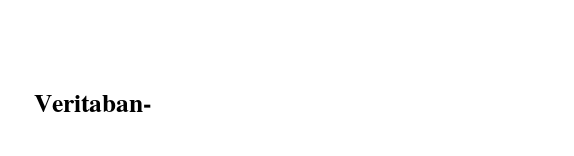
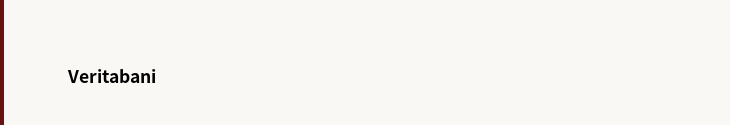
- Veritaban-
+ Veritabani

